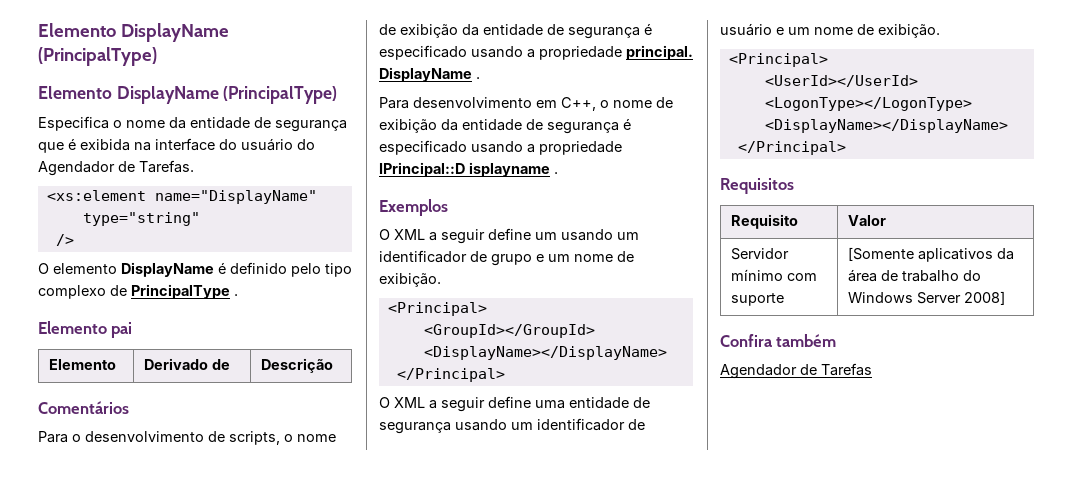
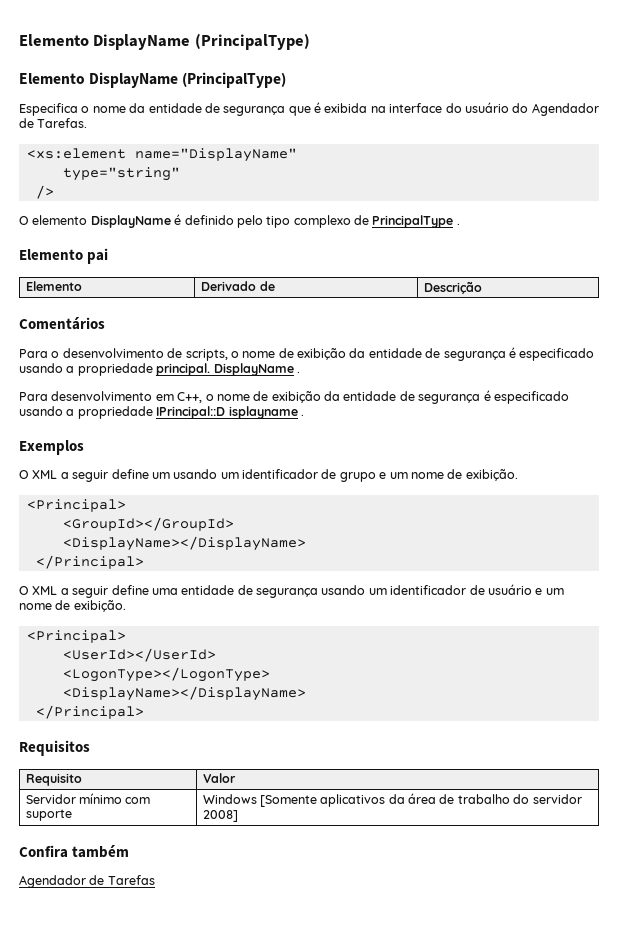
- Servidor mínimo com suporte | [Somente aplicativos da área de trabalho do Windows Server 2008]
+ Servidor mínimo com suporte | Windows [Somente aplicativos da área de trabalho do servidor 2008]

